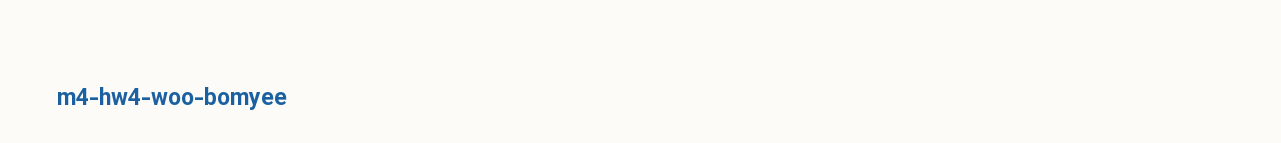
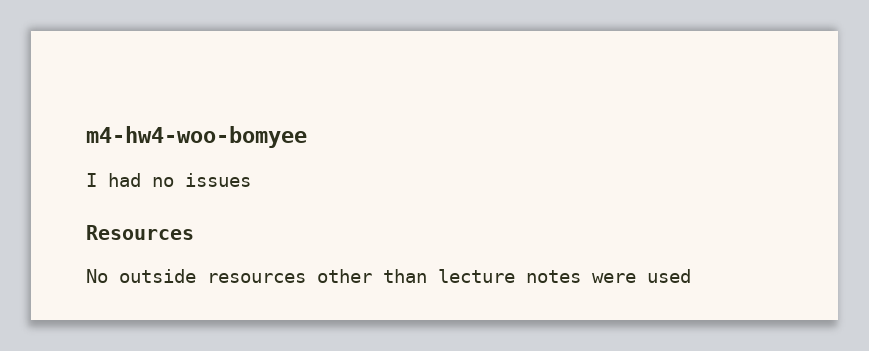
+ I had no issues
+ Resources
+ No outside resources other than lecture notes were used

